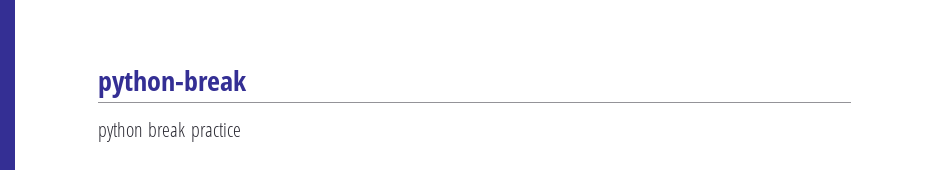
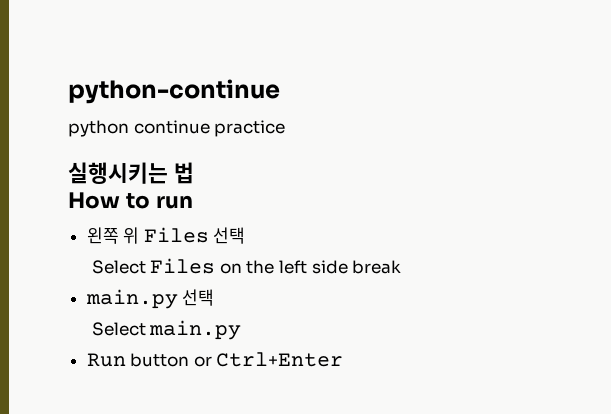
- python-break
+ python-continue
- python break practice
+ python continue practice
+ 실행시키는 법
+ How to run
+ 왼쪽 위 Files 선택
+ Select Files on the left side break
+ main.py 선택
+ Select main.py
+ Run button or Ctrl+Enter

